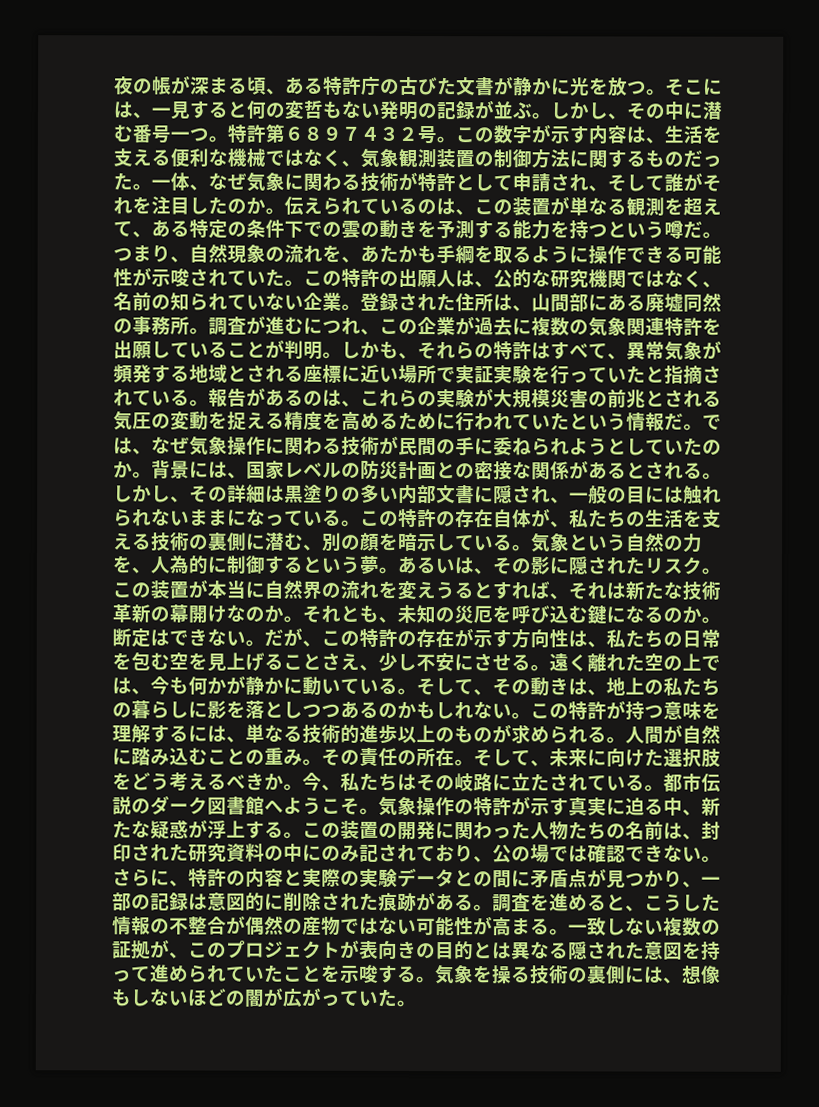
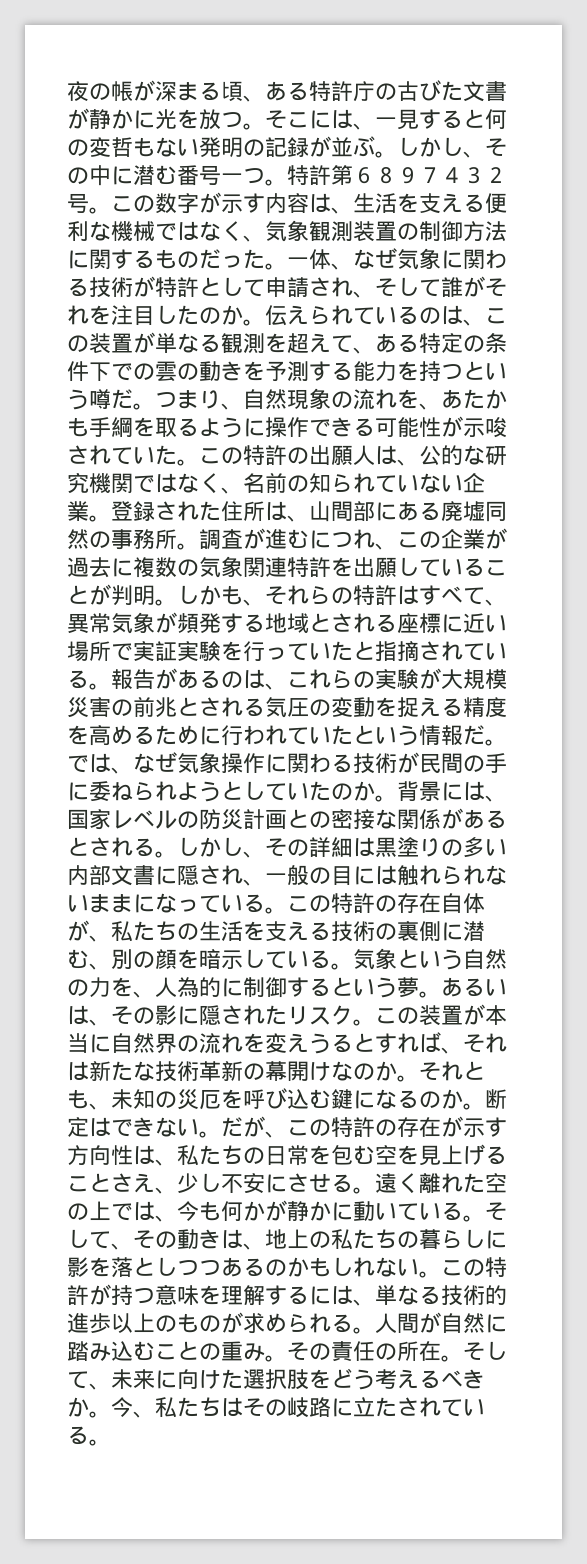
- 都市伝説のダーク図書館へようこそ。気象操作の特許が示す真実に迫る中、新たな疑惑が浮上する。この装置の開発に関わった人物たちの名前は、封印された研究資料の中にのみ記されており、公の場では確認できない。さらに、特許の内容と実際の実験データとの間に矛盾点が見つかり、一部の記録は意図的に削除された痕跡がある。調査を進めると、こうした情報の不整合が偶然の産物ではない可能性が高まる。一致しない複数の証拠が、このプロジェクトが表向きの目的とは異なる隠された意図を持って進められていたことを示唆する。気象を操る技術の裏側には、想像もしないほどの闇が広がっていた。

